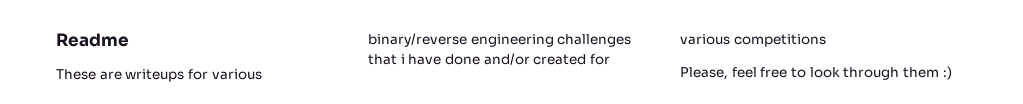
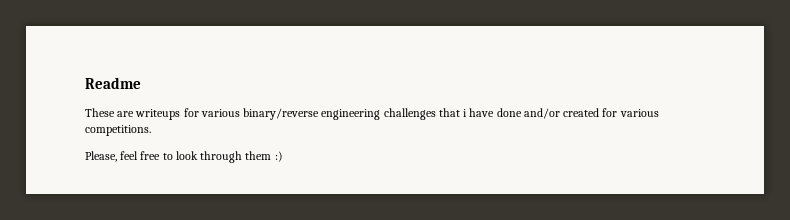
- These are writeups for various binary/reverse engineering challenges that i have done and/or created for various competitions
+ These are writeups for various binary/reverse engineering challenges that i have done and/or created for various competitions.

